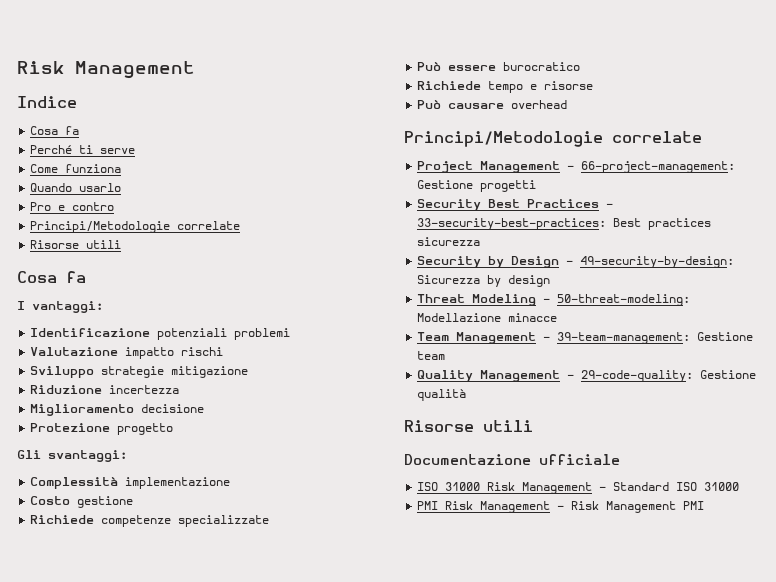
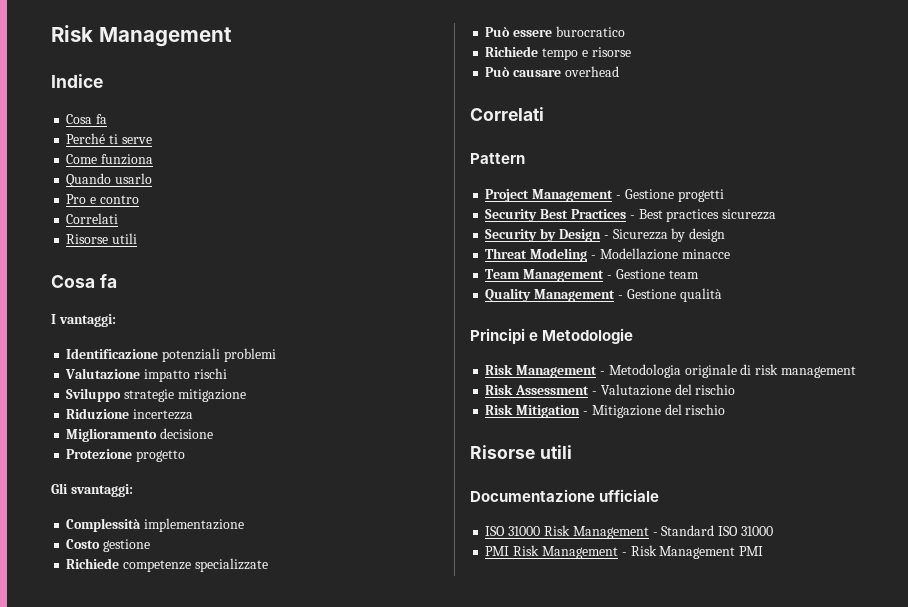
  Pro e contro
- Principi/Metodologie correlate
+ Correlati
  Può causare overhead
- Principi/Metodologie correlate
+ Correlati
+ Pattern
- Project Management - 66-project-management: Gestione progetti
+ Project Management - Gestione progetti
- Security Best Practices - 33-security-best-practices: Best practices sicurezza
+ Security Best Practices - Best practices sicurezza
- Security by Design - 49-security-by-design: Sicurezza by design
+ Security by Design - Sicurezza by design
- Threat Modeling - 50-threat-modeling: Modellazione minacce
+ Threat Modeling - Modellazione minacce
- Team Management - 39-team-management: Gestione team
+ Team Management - Gestione team
- Quality Management - 29-code-quality: Gestione qualità
+ Quality Management - Gestione qualità
+ Principi e Metodologie
+ Risk Management - Metodologia originale di risk management
+ Risk Assessment - Valutazione del rischio
+ Risk Mitigation - Mitigazione del rischio

